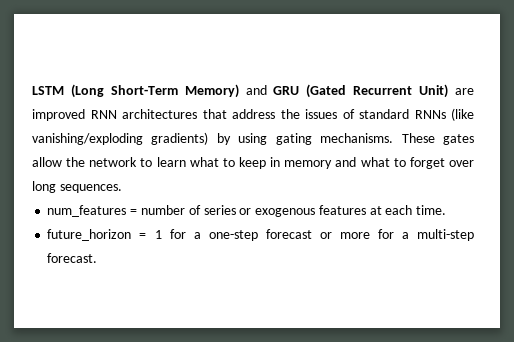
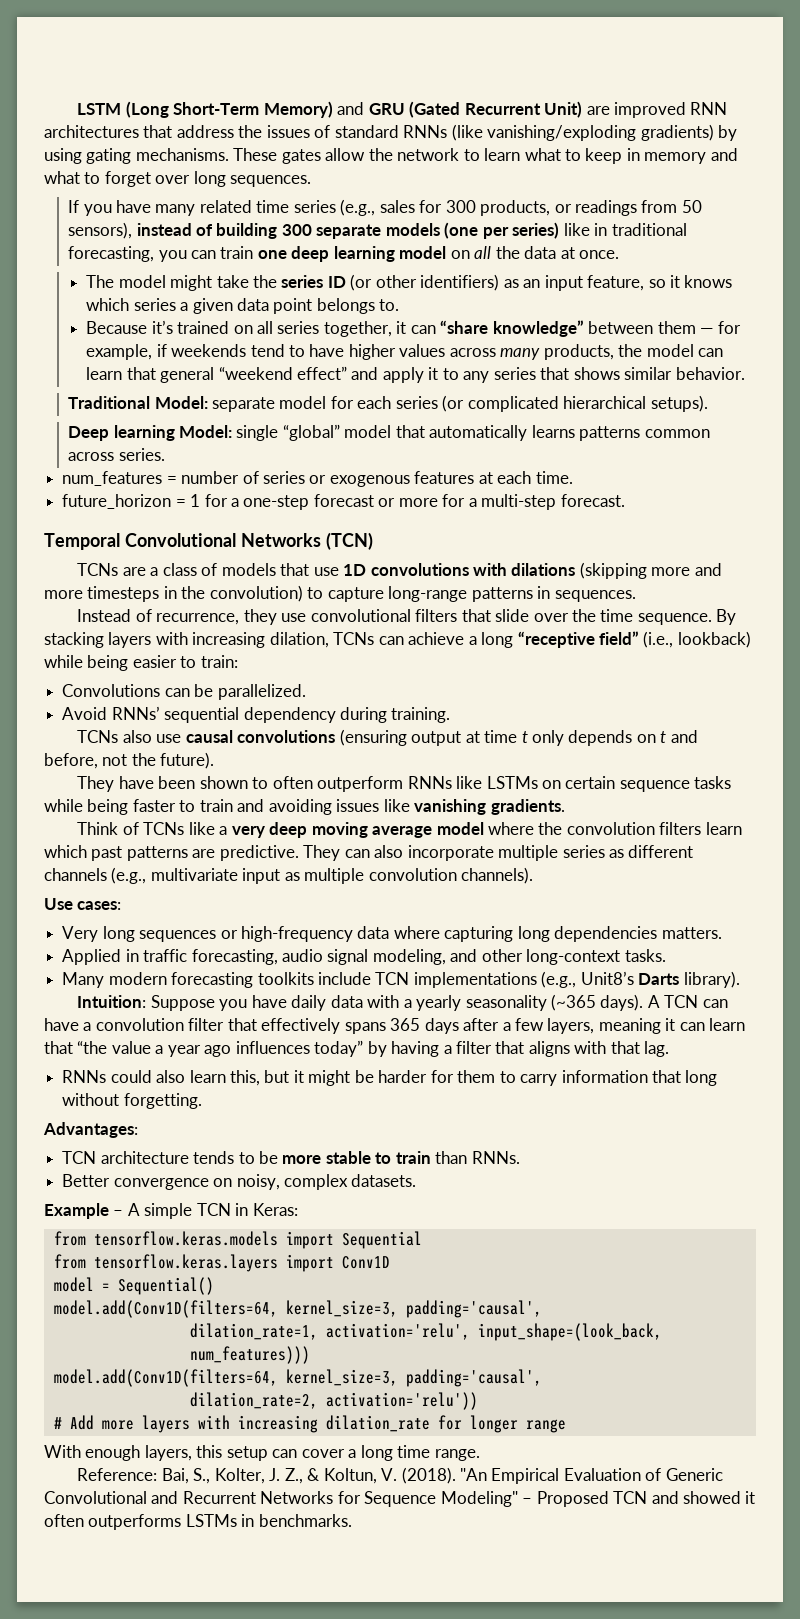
+ If you have many related time series (e.g., sales for 300 products, or readings from 50 sensors), instead of building 300 separate models (one per series) like in traditional forecasting, you can train one deep learning model on all the data at once.
+ The model might take the series ID (or other identifiers) as an input feature, so it knows which series a given data point belongs to.
+ Because it’s trained on all series together, it can “share knowledge” between them — for example, if weekends tend to have higher values across many products, the model can learn that general “weekend effect” and apply it to any series that shows similar behavior.
+ Traditional Model: separate model for each series (or complicated hierarchical setups).
+ Deep learning Model: single “global” model that automatically learns patterns common across series.
+ Temporal Convolutional Networks (TCN)
+ TCNs are a class of models that use 1D convolutions with dilations (skipping more and more timesteps in the convolution) to capture long-range patterns in sequences.
+ Instead of recurrence, they use convolutional filters that slide over the time sequence. By stacking layers with increasing dilation, TCNs can achieve a long “receptive field” (i.e., lookback) while being easier to train:
+ Convolutions can be parallelized.
+ Avoid RNNs’ sequential dependency during training.
+ TCNs also use causal convolutions (ensuring output at time t only depends on t and before, not the future).
+ They have been shown to often outperform RNNs like LSTMs on certain sequence tasks while being faster to train and avoiding issues like vanishing gradients.
+ Think of TCNs like a very deep moving average model where the convolution filters learn which past patterns are predictive. They can also incorporate multiple series as different channels (e.g., multivariate input as multiple convolution channels).
+ Use cases:
+ Very long sequences or high-frequency data where capturing long dependencies matters.
+ Applied in traffic forecasting, audio signal modeling, and other long-context tasks.
+ Many modern forecasting toolkits include TCN implementations (e.g., Unit8’s Darts library).
+ Intuition: Suppose you have daily data with a yearly seasonality (~365 days). A TCN can have a convolution filter that effectively spans 365 days after a few layers, meaning it can learn that “the value a year ago influences today” by having a filter that aligns with that lag.
+ RNNs could also learn this, but it might be harder for them to carry information that long without forgetting.
+ Advantages:
+ TCN architecture tends to be more stable to train than RNNs.
+ Better convergence on noisy, complex datasets.
+ Example – A simple TCN in Keras:
+ from tensorflow.keras.models import Sequential
+ from tensorflow.keras.layers import Conv1D
+ model = Sequential()
+ model.add(Conv1D(filters=64, kernel_size=3, padding='causal',
+ dilation_rate=1, activation='relu', input_shape=(look_back, num_features)))
+ model.add(Conv1D(filters=64, kernel_size=3, padding='causal',
+ dilation_rate=2, activation='relu'))
+ # Add more layers with increasing dilation_rate for longer range
+ With enough layers, this setup can cover a long time range.
+ Reference: Bai, S., Kolter, J. Z., & Koltun, V. (2018). "An Empirical Evaluation of Generic Convolutional and Recurrent Networks for Sequence Modeling" – Proposed TCN and showed it often outperforms LSTMs in benchmarks.

